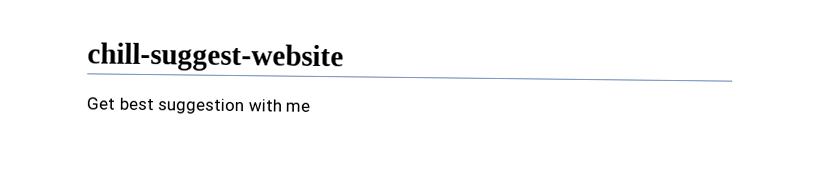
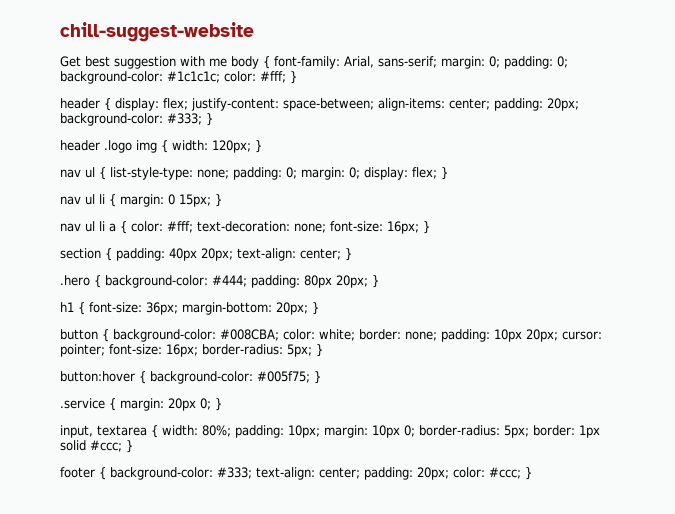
- Get best suggestion with me
+ Get best suggestion with me body { font-family: Arial, sans-serif; margin: 0; padding: 0; background-color: #1c1c1c; color: #fff; }
+ header { display: flex; justify-content: space-between; align-items: center; padding: 20px; background-color: #333; }
+ header .logo img { width: 120px; }
+ nav ul { list-style-type: none; padding: 0; margin: 0; display: flex; }
+ nav ul li { margin: 0 15px; }
+ nav ul li a { color: #fff; text-decoration: none; font-size: 16px; }
+ section { padding: 40px 20px; text-align: center; }
+ .hero { background-color: #444; padding: 80px 20px; }
+ h1 { font-size: 36px; margin-bottom: 20px; }
+ button { background-color: #008CBA; color: white; border: none; padding: 10px 20px; cursor: pointer; font-size: 16px; border-radius: 5px; }
+ button:hover { background-color: #005f75; }
+ .service { margin: 20px 0; }
+ input, textarea { width: 80%; padding: 10px; margin: 10px 0; border-radius: 5px; border: 1px solid #ccc; }
+ footer { background-color: #333; text-align: center; padding: 20px; color: #ccc; }

